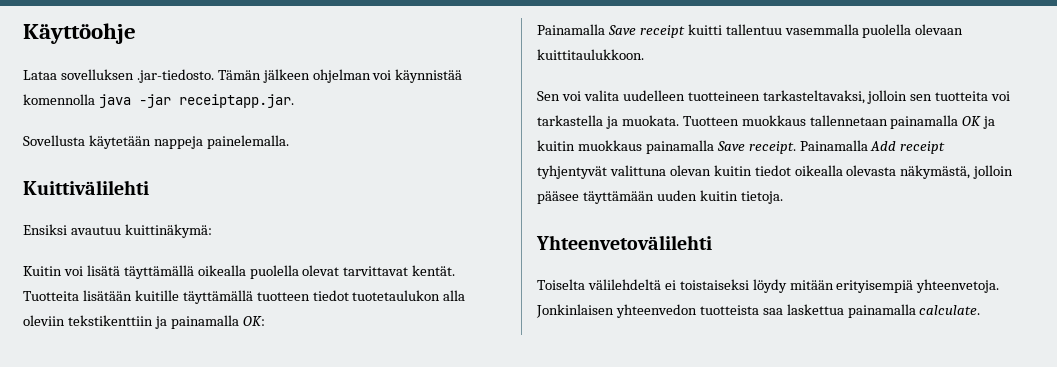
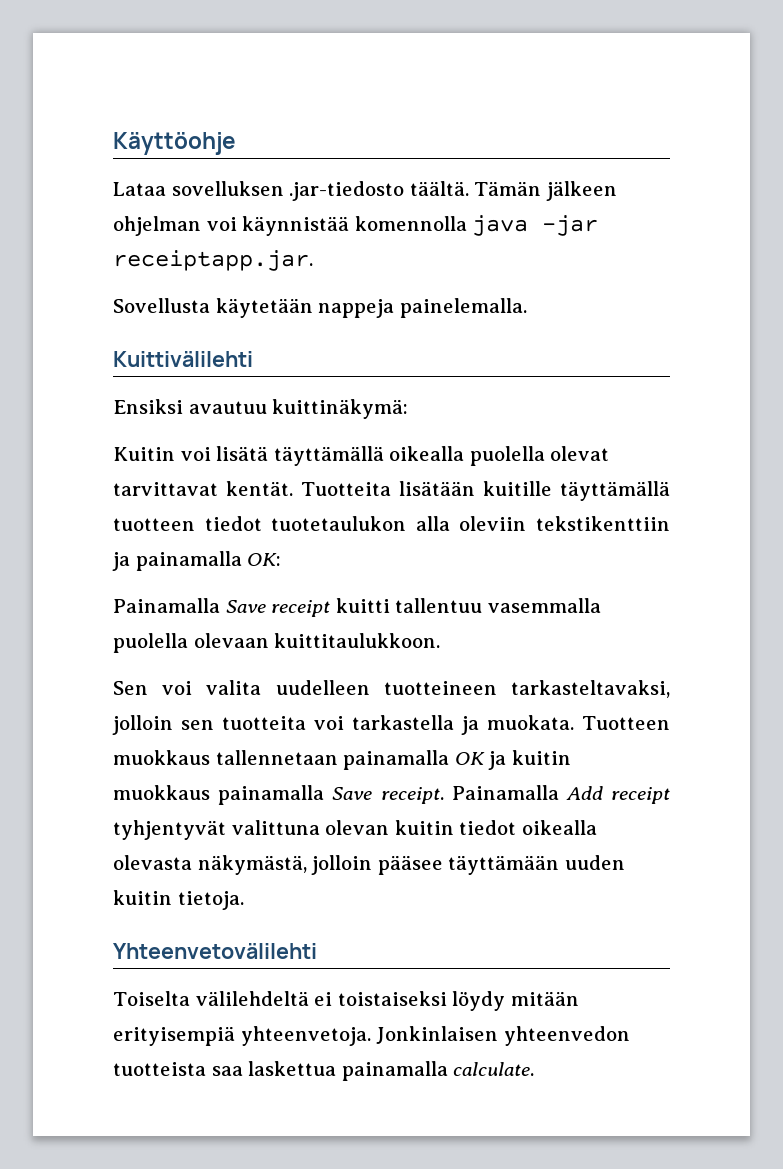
- Lataa sovelluksen .jar-tiedosto. Tämän jälkeen ohjelman voi käynnistää komennolla java -jar receiptapp.jar.
+ Lataa sovelluksen .jar-tiedosto täältä. Tämän jälkeen ohjelman voi käynnistää komennolla java -jar receiptapp.jar.

